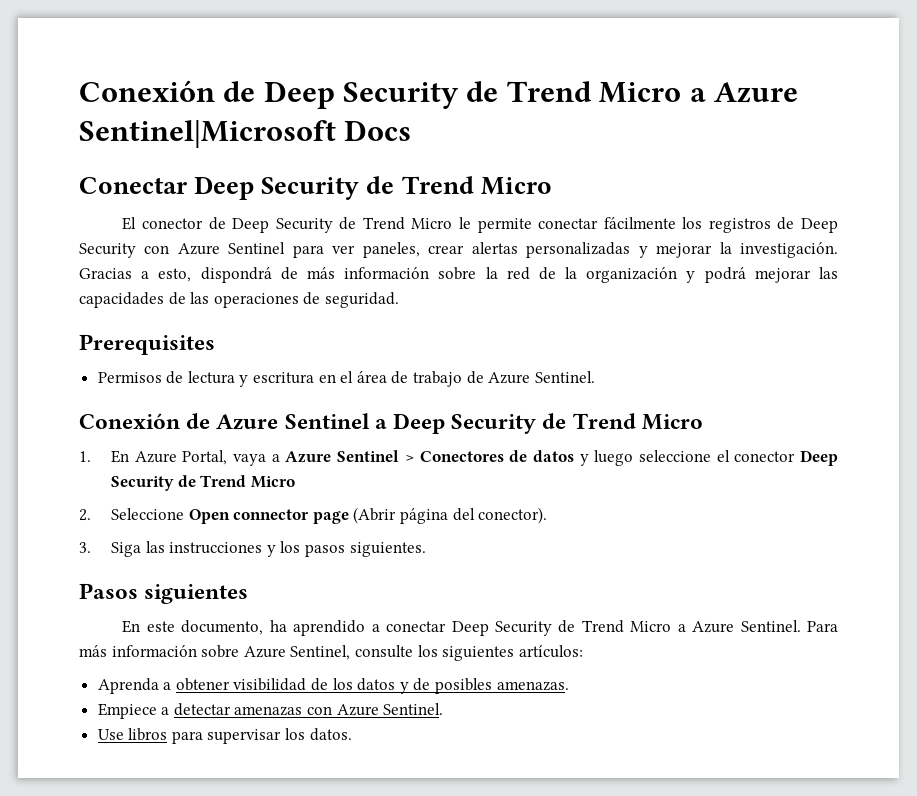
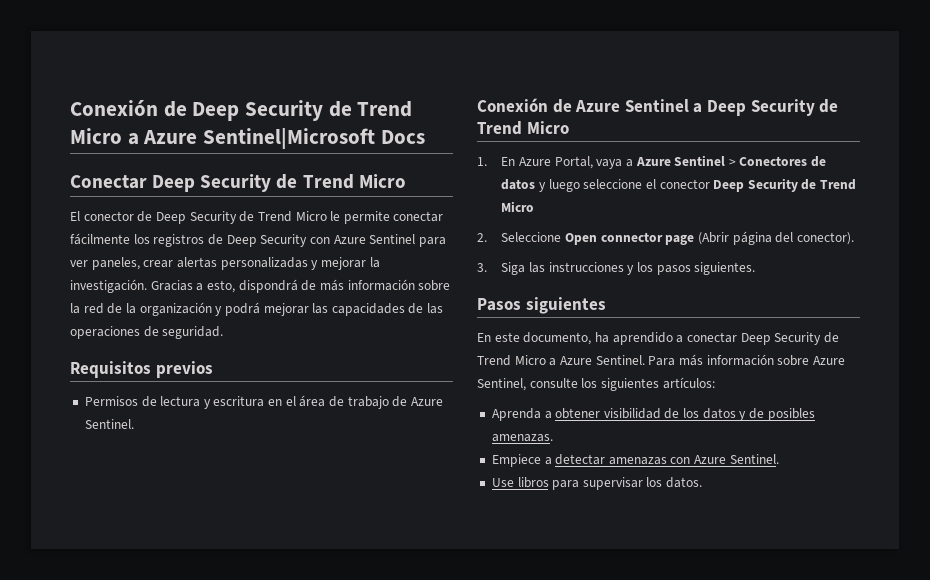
- Prerequisites
+ Requisitos previos

